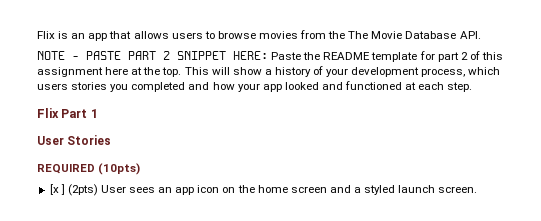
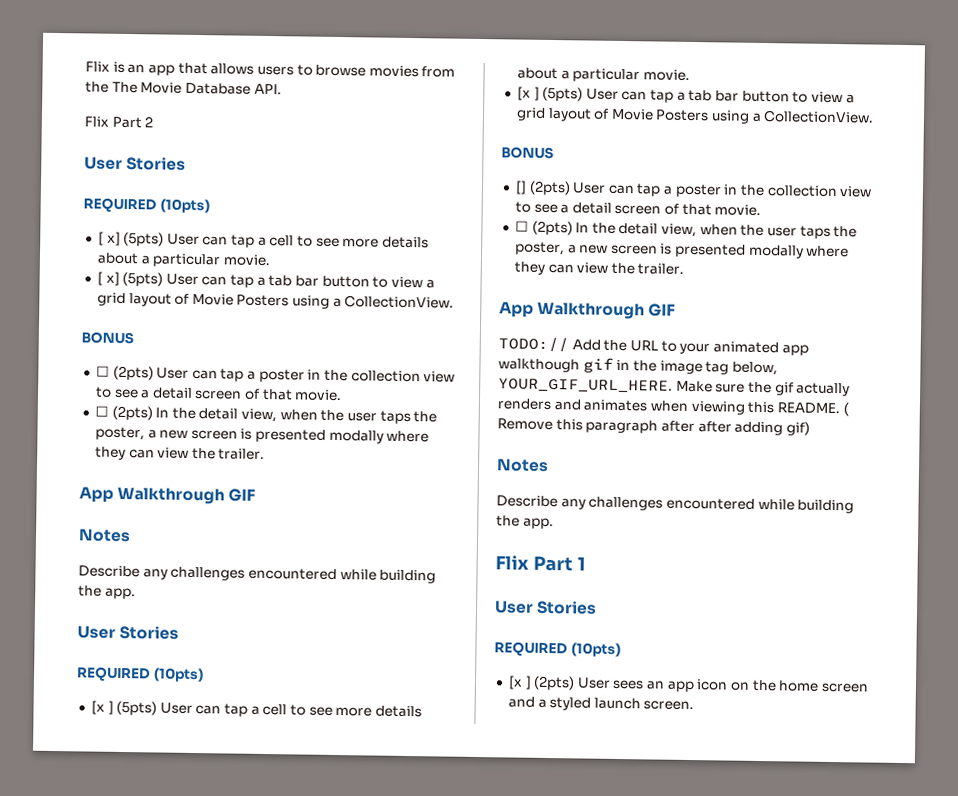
- NOTE - PASTE PART 2 SNIPPET HERE: Paste the README template for part 2 of this assignment here at the top. This will show a history of your development process, which users stories you completed and how your app looked and functioned at each step.
+ Flix Part 2
+ User Stories
+ REQUIRED (10pts)
+ [ x] (5pts) User can tap a cell to see more details about a particular movie.
+ [ x] (5pts) User can tap a tab bar button to view a grid layout of Movie Posters using a CollectionView.
+ BONUS
+ ☐ (2pts) User can tap a poster in the collection view to see a detail screen of that movie.
+ ☐ (2pts) In the detail view, when the user taps the poster, a new screen is presented modally where they can view the trailer.
+ App Walkthrough GIF
+ Notes
+ Describe any challenges encountered while building the app.
+ User Stories
+ REQUIRED (10pts)
+ [x ] (5pts) User can tap a cell to see more details about a particular movie.
+ [x ] (5pts) User can tap a tab bar button to view a grid layout of Movie Posters using a CollectionView.
+ BONUS
+ [] (2pts) User can tap a poster in the collection view to see a detail screen of that movie.
+ ☐ (2pts) In the detail view, when the user taps the poster, a new screen is presented modally where they can view the trailer.
+ App Walkthrough GIF
+ TODO:// Add the URL to your animated app walkthough gif in the image tag below, YOUR_GIF_URL_HERE. Make sure the gif actually renders and animates when viewing this README. ( Remove this paragraph after after adding gif)
+ Notes
+ Describe any challenges encountered while building the app.

